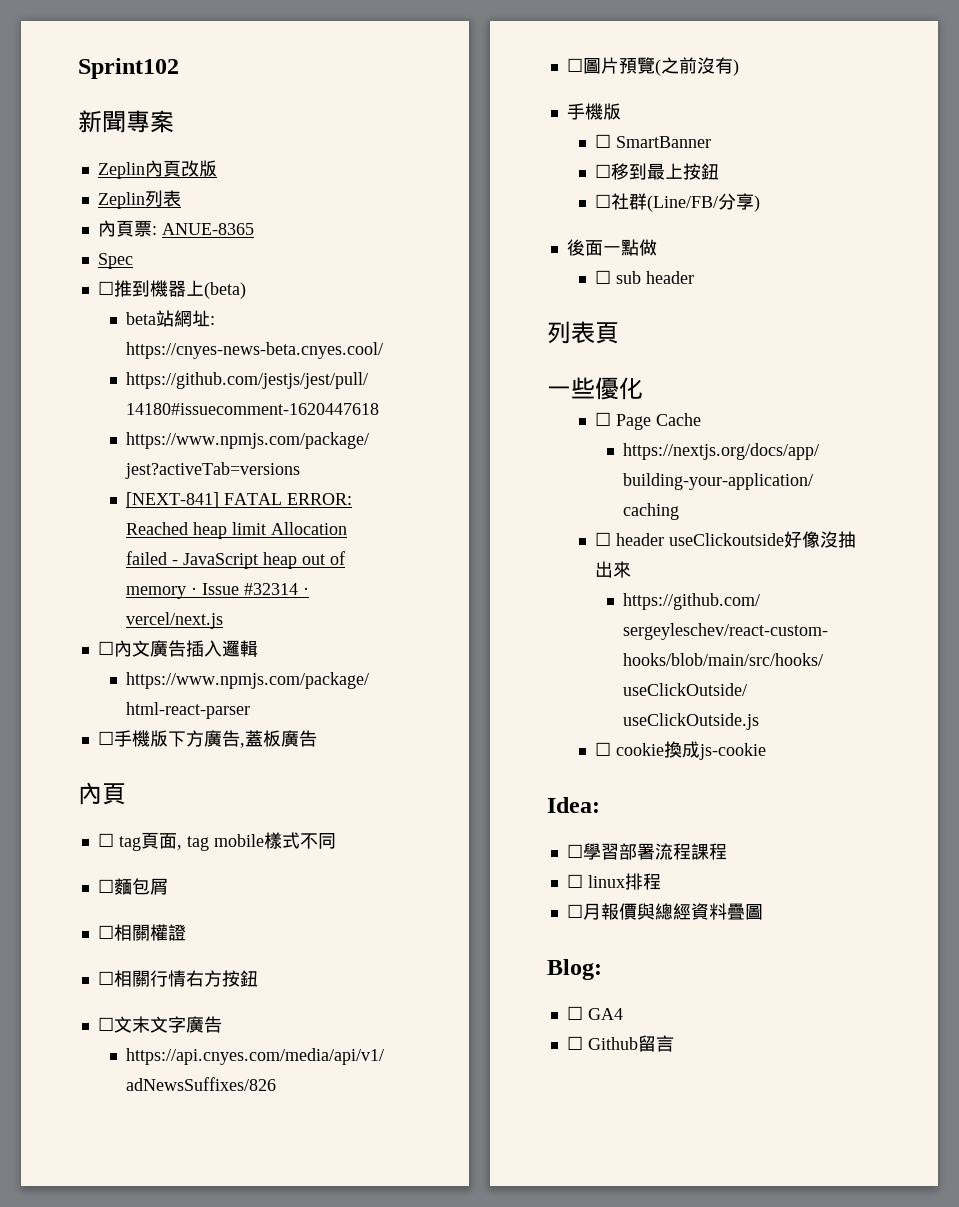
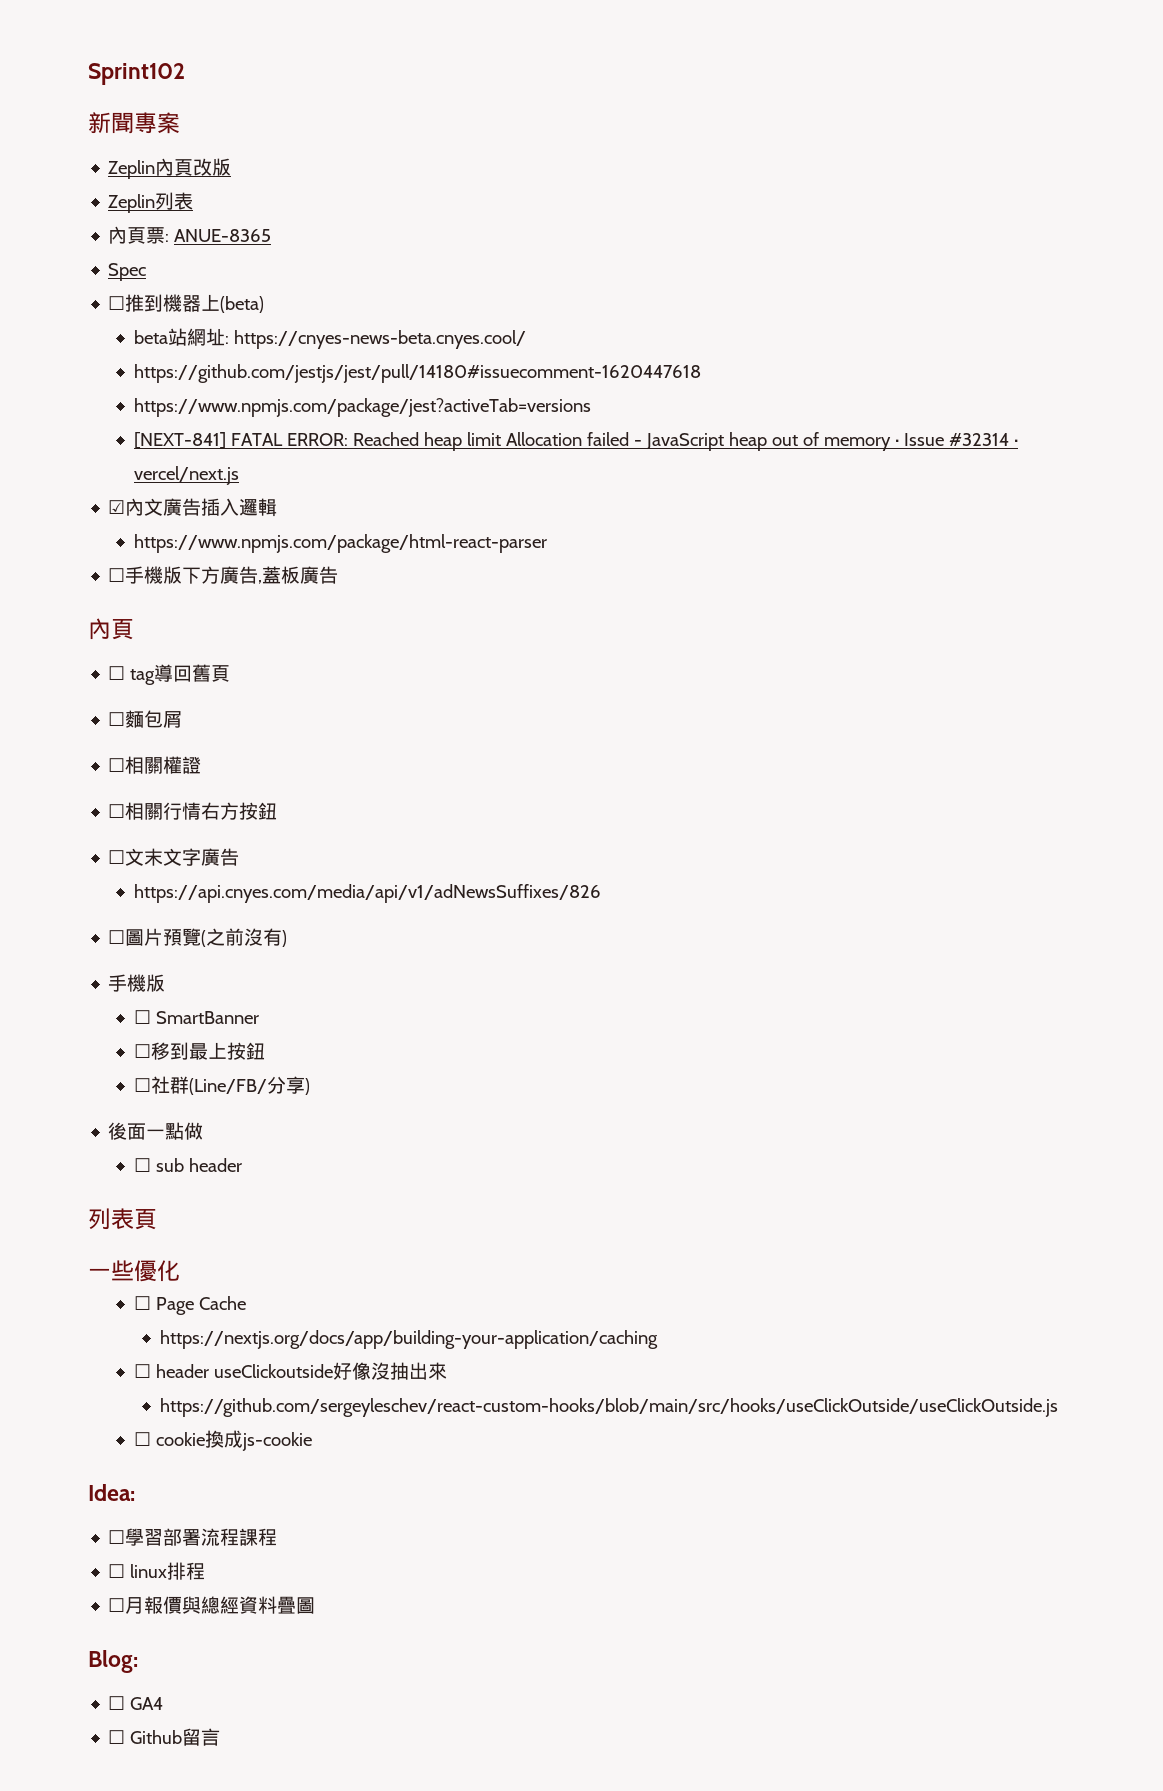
- ☐內文廣告插入邏輯
+ ☑內文廣告插入邏輯
- ☐ tag頁面, tag mobile樣式不同
+ ☐ tag導回舊頁

